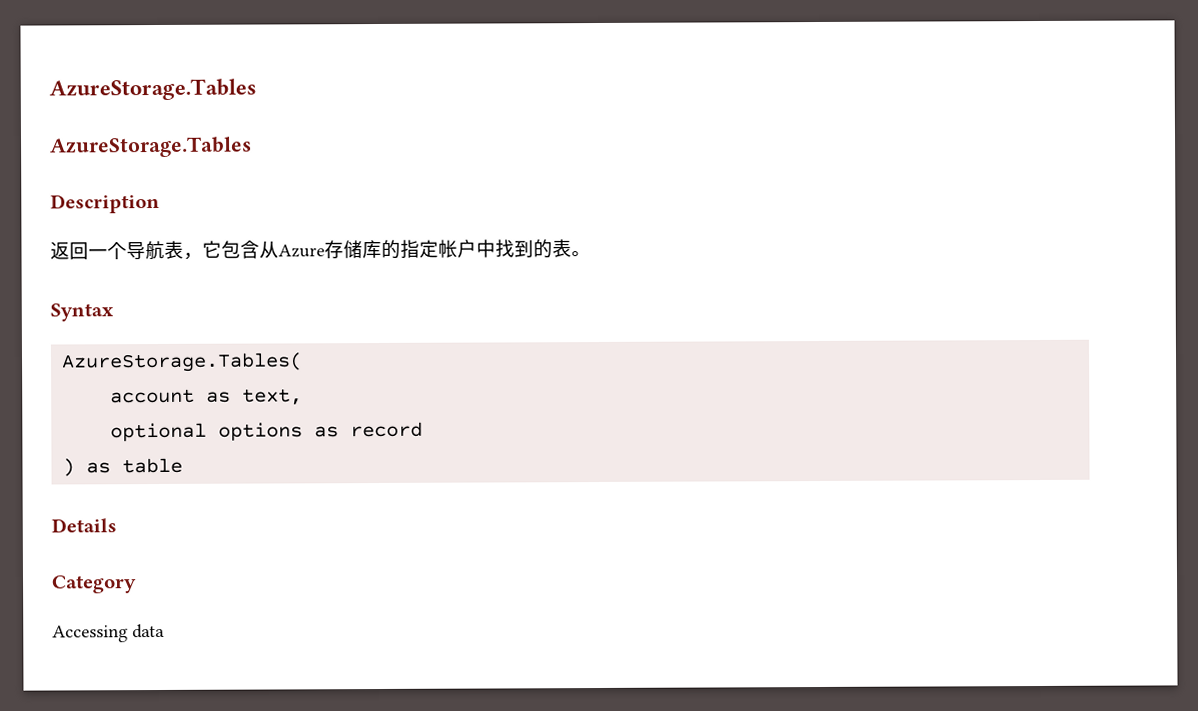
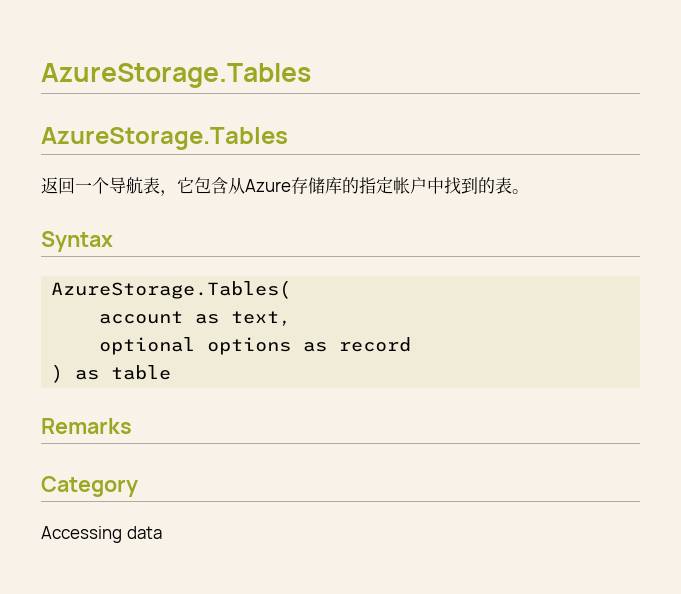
- Description
- Details
+ Remarks

